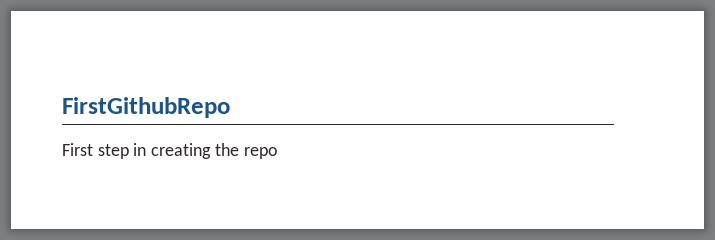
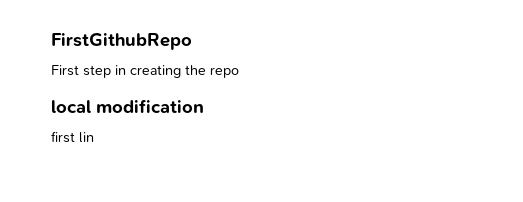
+ local modification
+ first lin

